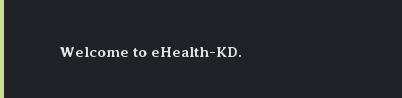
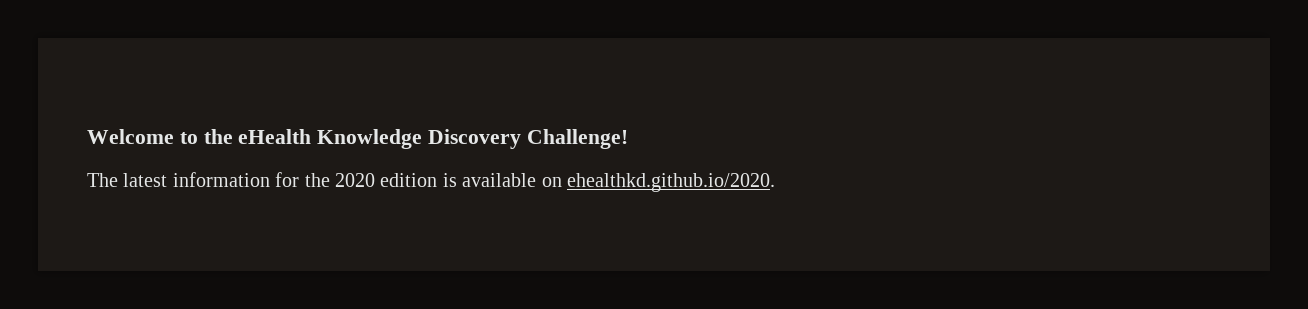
- Welcome to eHealth-KD.
+ Welcome to the eHealth Knowledge Discovery Challenge!
+ The latest information for the 2020 edition is available on ehealthkd.github.io/2020.

